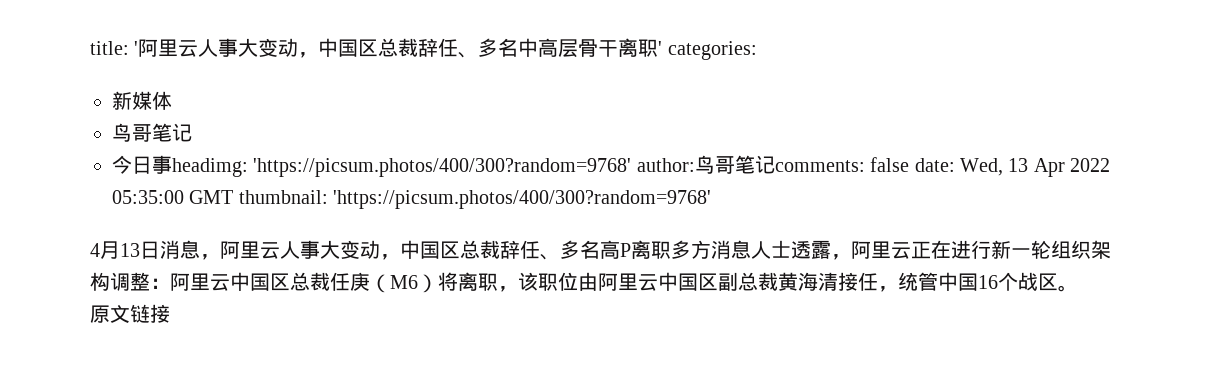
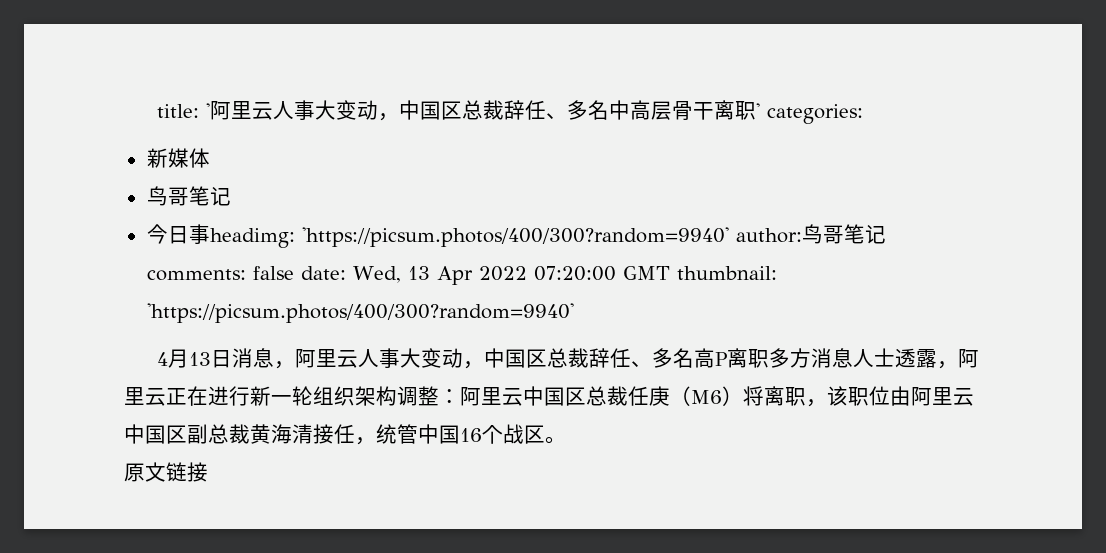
- 今日事headimg: 'https://picsum.photos/400/300?random=9768' author:鸟哥笔记comments: false date: Wed, 13 Apr 2022 05:35:00 GMT thumbnail: 'https://picsum.photos/400/300?random=9768'
+ 今日事headimg: 'https://picsum.photos/400/300?random=9940' author:鸟哥笔记comments: false date: Wed, 13 Apr 2022 07:20:00 GMT thumbnail: 'https://picsum.photos/400/300?random=9940'

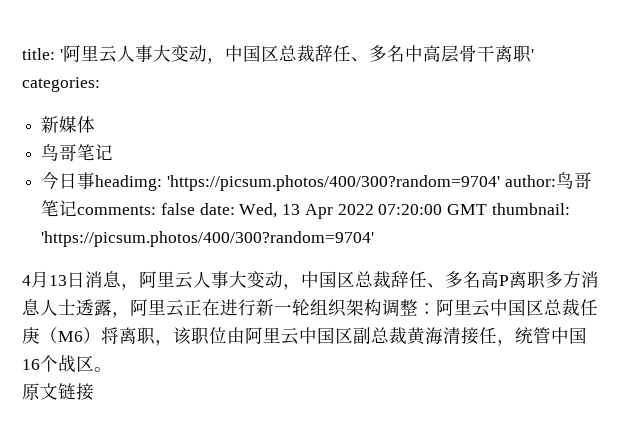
- 今日事headimg: 'https://picsum.photos/400/300?random=9940' author:鸟哥笔记comments: false date: Wed, 13 Apr 2022 07:20:00 GMT thumbnail: 'https://picsum.photos/400/300?random=9940'
+ 今日事headimg: 'https://picsum.photos/400/300?random=9704' author:鸟哥笔记comments: false date: Wed, 13 Apr 2022 07:20:00 GMT thumbnail: 'https://picsum.photos/400/300?random=9704'

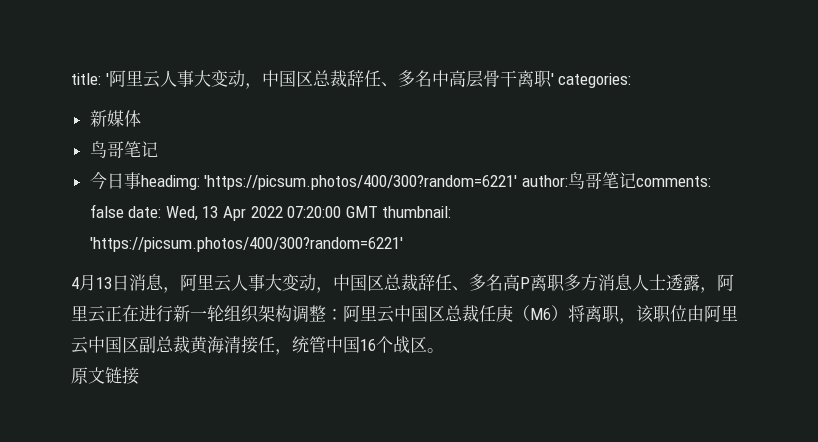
- 今日事headimg: 'https://picsum.photos/400/300?random=9704' author:鸟哥笔记comments: false date: Wed, 13 Apr 2022 07:20:00 GMT thumbnail: 'https://picsum.photos/400/300?random=9704'
+ 今日事headimg: 'https://picsum.photos/400/300?random=6221' author:鸟哥笔记comments: false date: Wed, 13 Apr 2022 07:20:00 GMT thumbnail: 'https://picsum.photos/400/300?random=6221'

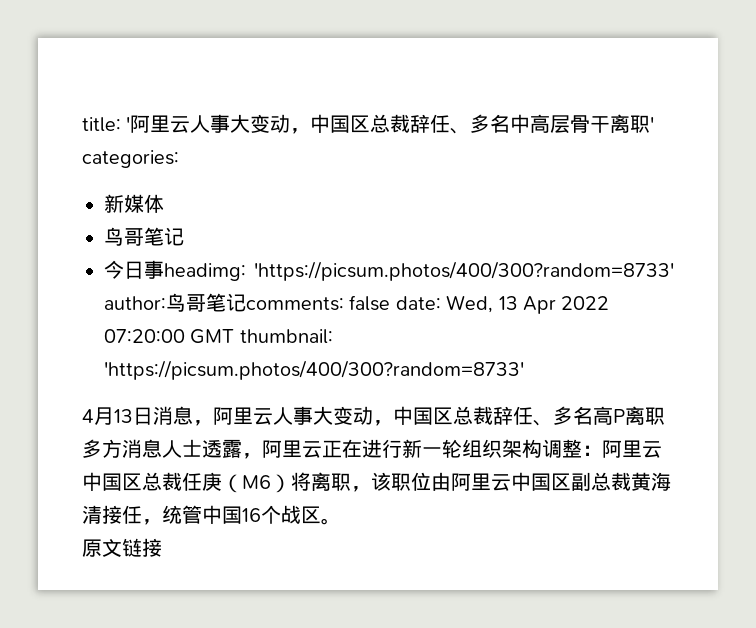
- 今日事headimg: 'https://picsum.photos/400/300?random=6221' author:鸟哥笔记comments: false date: Wed, 13 Apr 2022 07:20:00 GMT thumbnail: 'https://picsum.photos/400/300?random=6221'
+ 今日事headimg: 'https://picsum.photos/400/300?random=8733' author:鸟哥笔记comments: false date: Wed, 13 Apr 2022 07:20:00 GMT thumbnail: 'https://picsum.photos/400/300?random=8733'

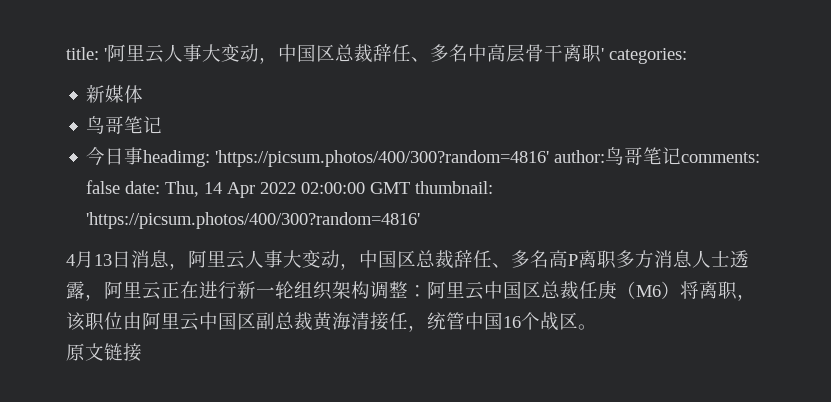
- 今日事headimg: 'https://picsum.photos/400/300?random=8733' author:鸟哥笔记comments: false date: Wed, 13 Apr 2022 07:20:00 GMT thumbnail: 'https://picsum.photos/400/300?random=8733'
+ 今日事headimg: 'https://picsum.photos/400/300?random=4816' author:鸟哥笔记comments: false date: Thu, 14 Apr 2022 02:00:00 GMT thumbnail: 'https://picsum.photos/400/300?random=4816'

